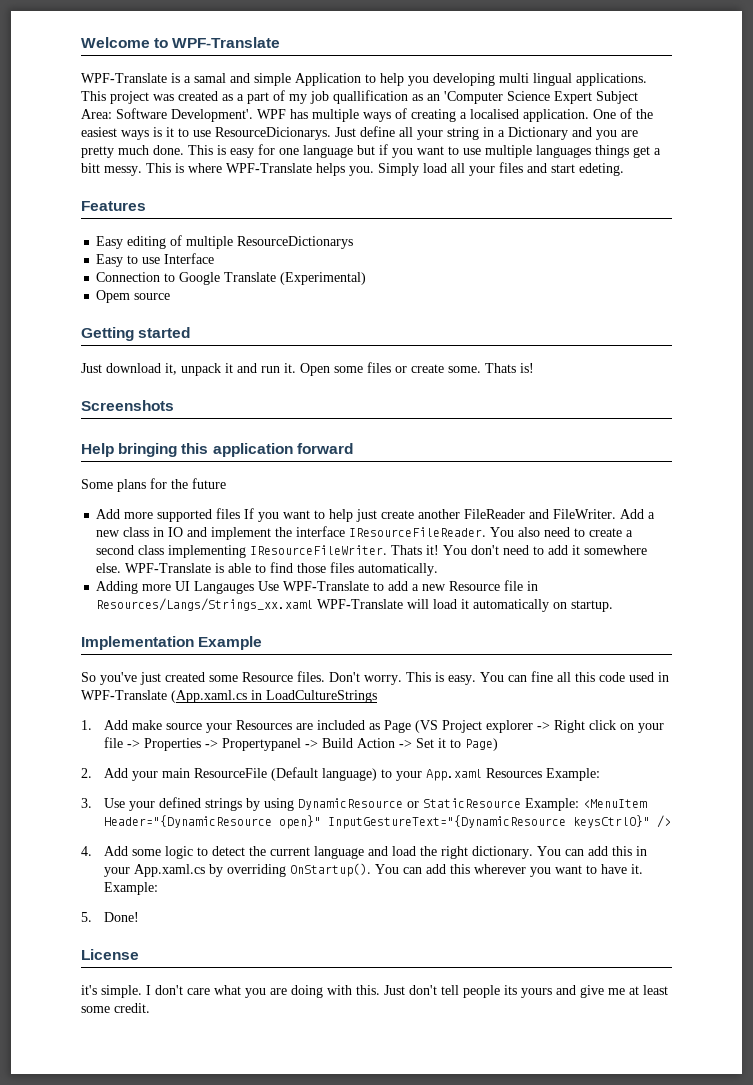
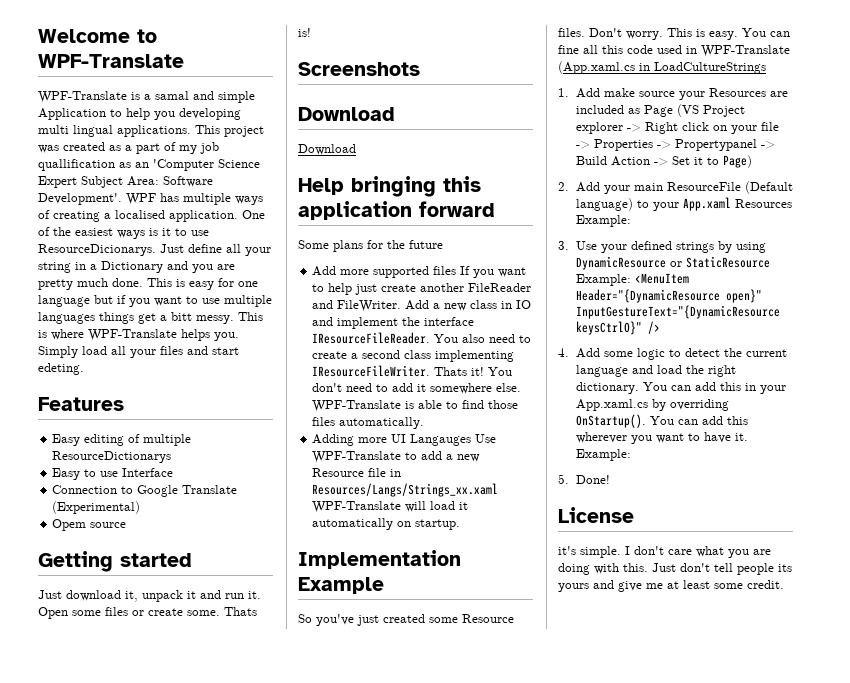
  Screenshots
+ Download
+ Download

